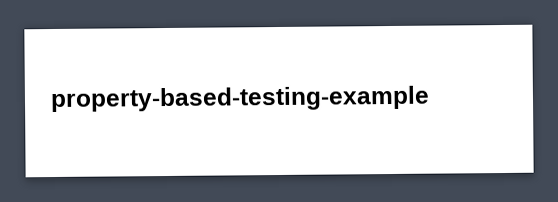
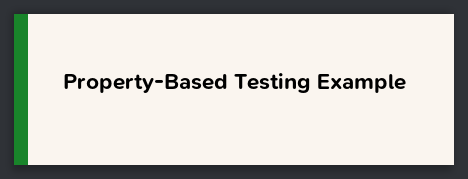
- property-based-testing-example
+ Property-Based Testing Example

